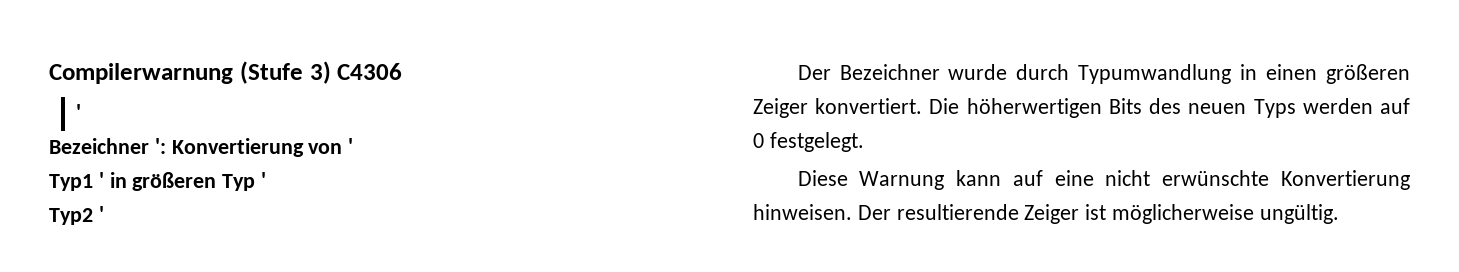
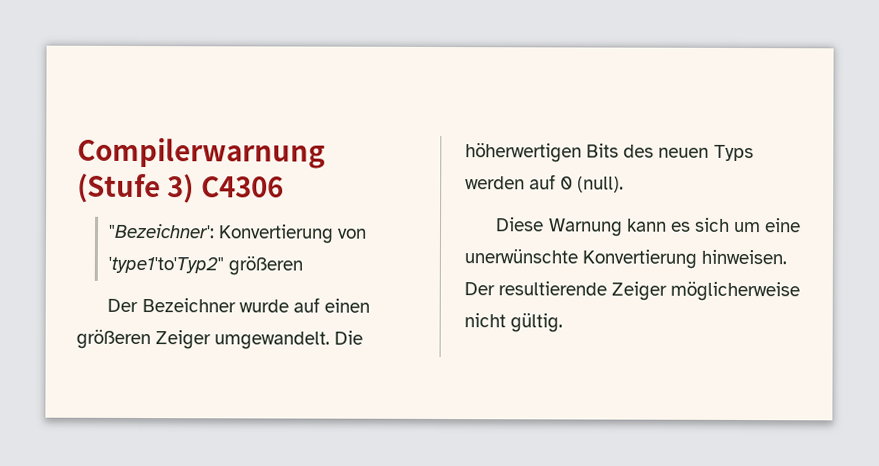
  Compilerwarnung (Stufe 3) C4306
- '
- Bezeichner ': Konvertierung von '
- Typ1 ' in größeren Typ '
- Typ2 '
+ "Bezeichner': Konvertierung von 'type1'to'Typ2" größeren
- Der Bezeichner wurde durch Typumwandlung in einen größeren Zeiger konvertiert.
+ Der Bezeichner wurde auf einen größeren Zeiger umgewandelt.
- Die höherwertigen Bits des neuen Typs werden auf 0 festgelegt.
+ Die höherwertigen Bits des neuen Typs werden auf 0 (null).
- Diese Warnung kann auf eine nicht erwünschte Konvertierung hinweisen.
+ Diese Warnung kann es sich um eine unerwünschte Konvertierung hinweisen.
- Der resultierende Zeiger ist möglicherweise ungültig.
+ Der resultierende Zeiger möglicherweise nicht gültig.

